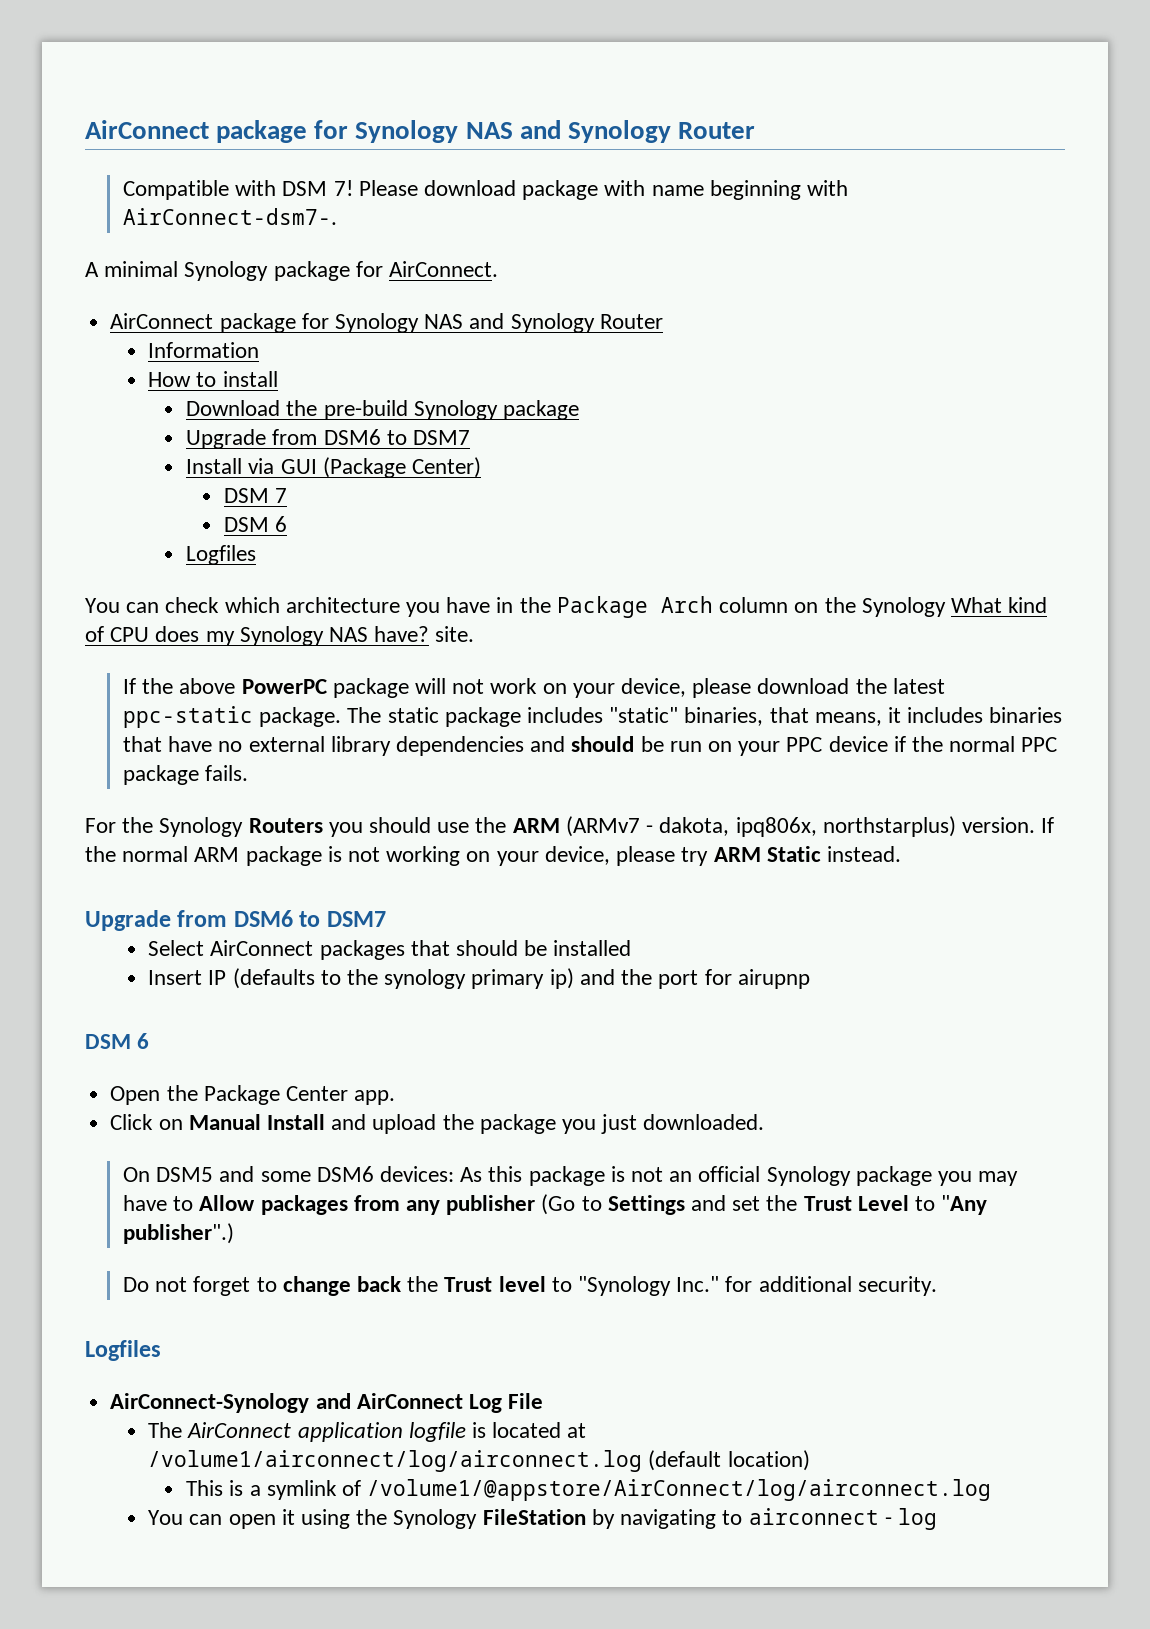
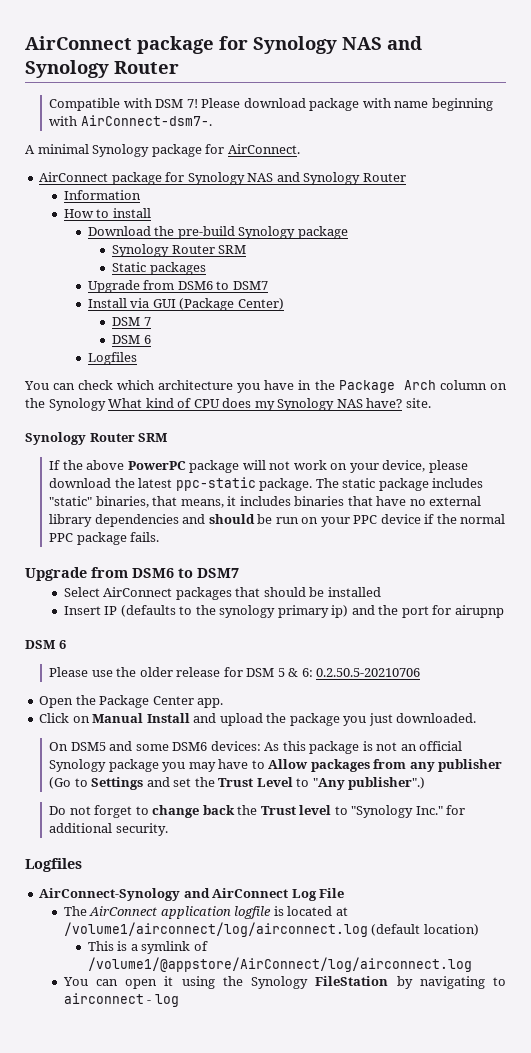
  Download the pre-build Synology package
+ Synology Router SRM
+ Static packages
  You can check which architecture you have in the Package Arch column on the Synology What kind of CPU does my Synology NAS have? site.
+ Synology Router SRM
- For the Synology Routers you should use the ARM (ARMv7 - dakota, ipq806x, northstarplus) version. If the normal ARM package is not working on your device, please try ARM Static instead.
+ Please use the older release for DSM 5 & 6: 0.2.50.5-20210706

